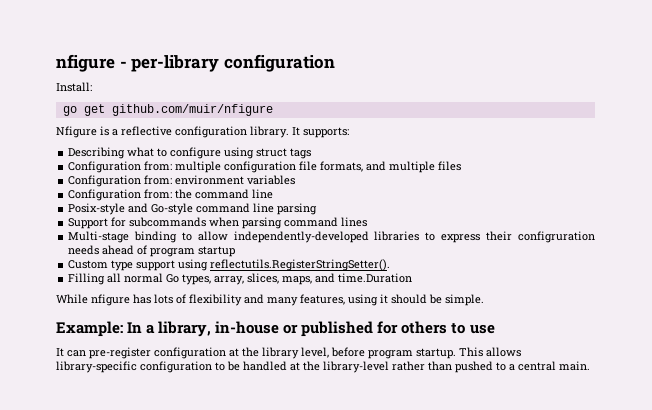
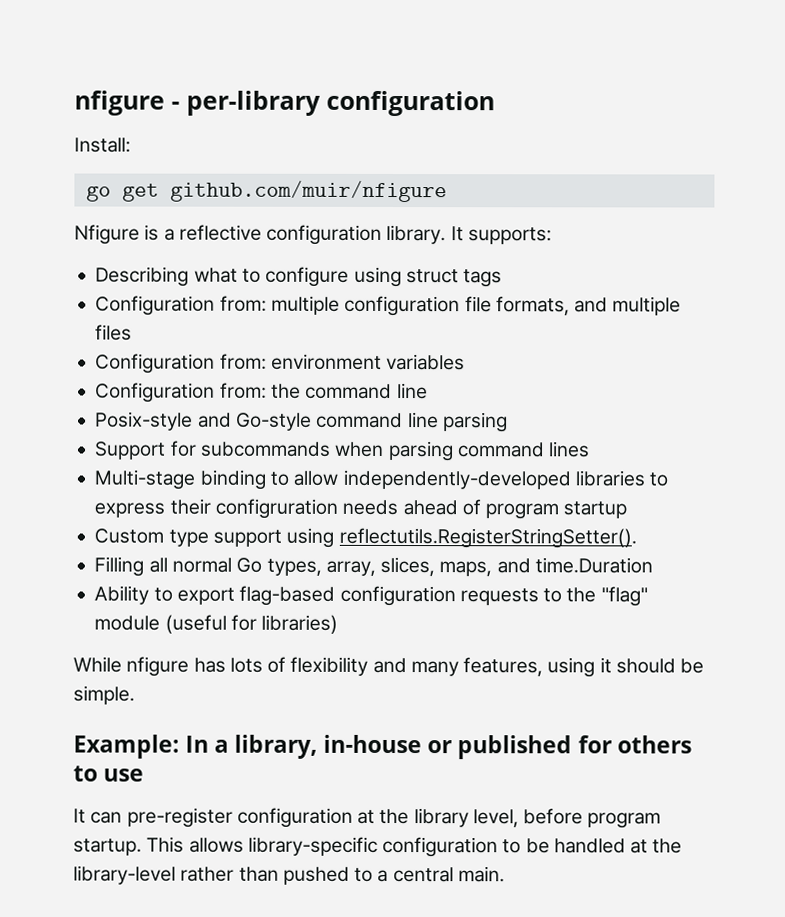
+ Ability to export flag-based configuration requests to the "flag" module (useful for libraries)

